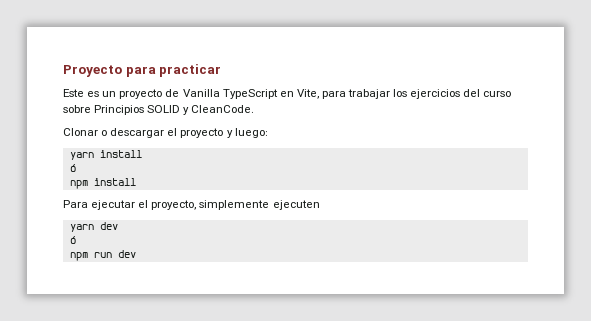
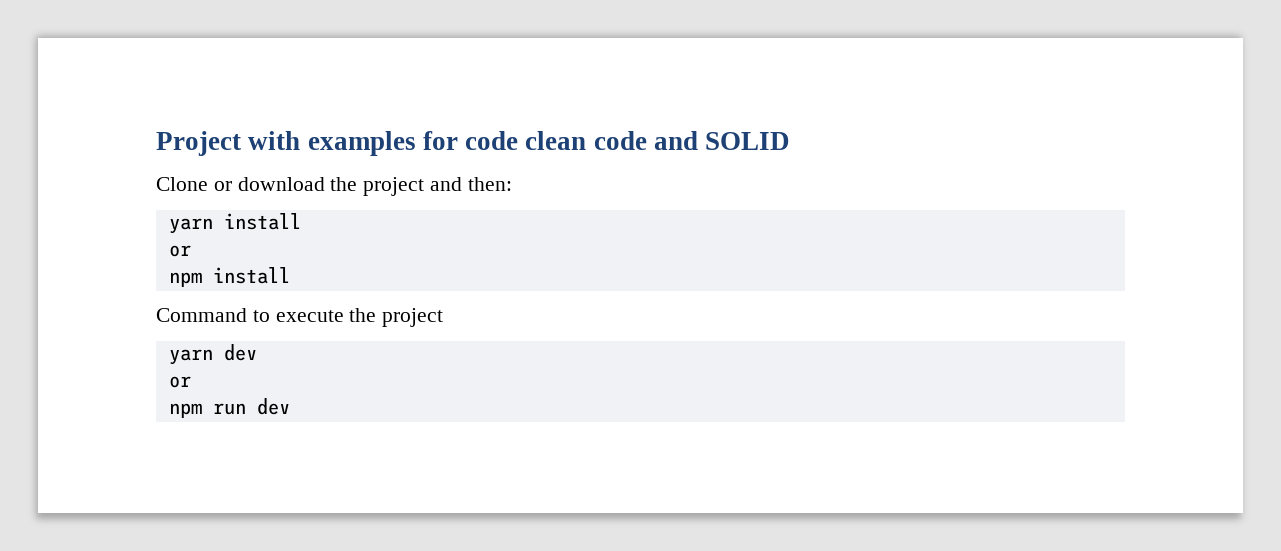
- Proyecto para practicar
- Este es un proyecto de Vanilla TypeScript en Vite, para trabajar los ejercicios del curso sobre Principios SOLID y CleanCode.
- Clonar o descargar el proyecto y luego:
+ Project with examples for code clean code and SOLID
+ Clone or download the project and then:
  yarn install
- ó
+ or
- Para ejecutar el proyecto, simplemente ejecuten
+ Command to execute the project
  yarn dev
- ó
+ or

